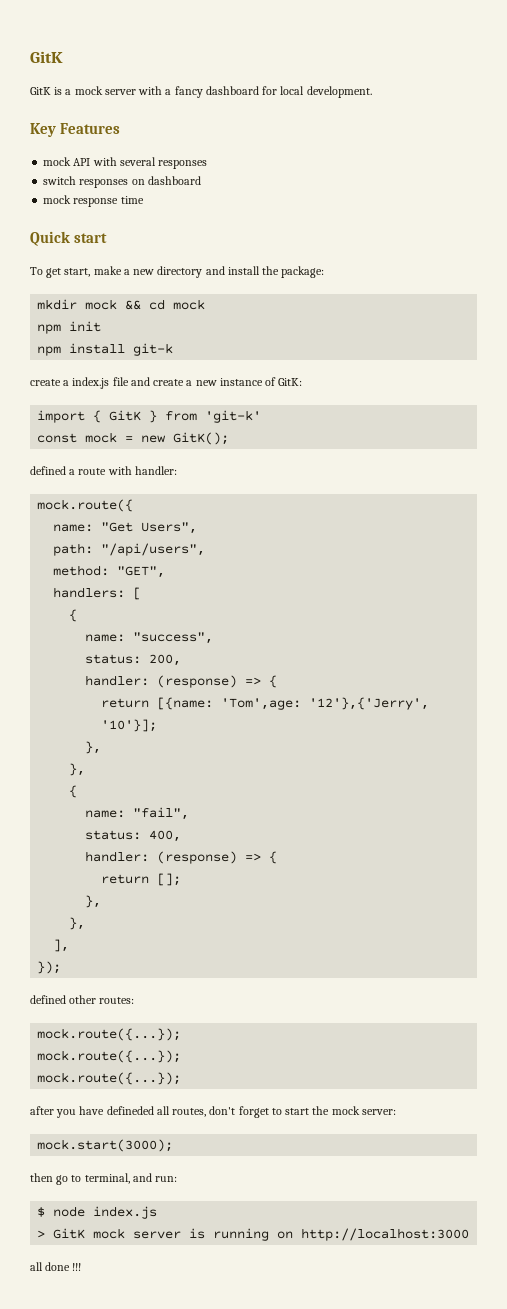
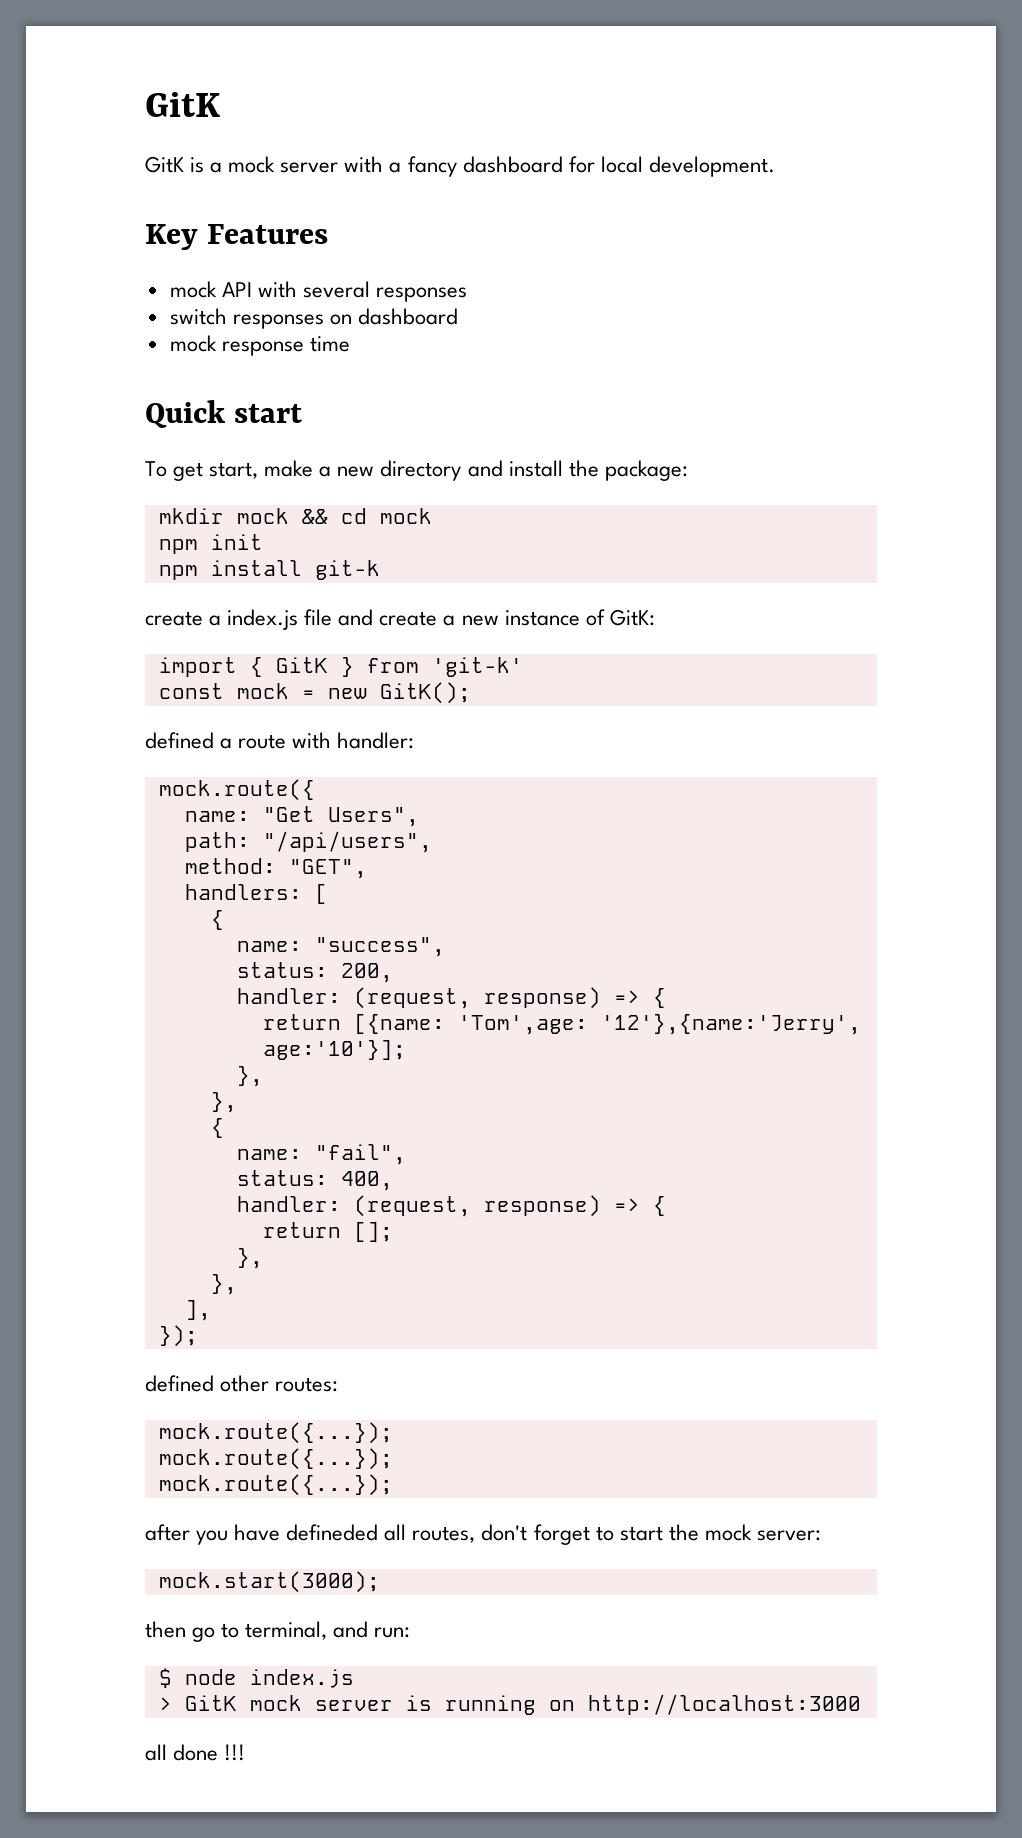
  status: 200,
- handler: (response) => {
+ handler: (request, response) => {
- return [{name: 'Tom',age: '12'},{'Jerry', '10'}];
+ return [{name: 'Tom',age: '12'},{name:'Jerry', age:'10'}];
  status: 400,
- handler: (response) => {
+ handler: (request, response) => {

